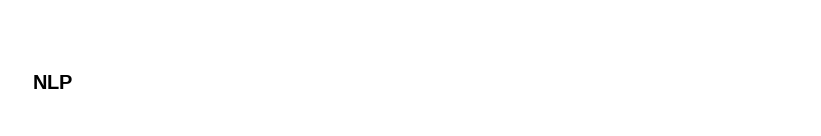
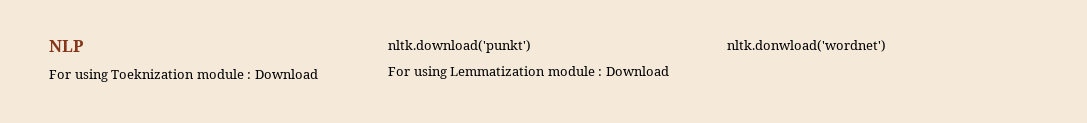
+ For using Toeknization module : Download nltk.download('punkt')
+ For using Lemmatization module : Download nltk.donwload('wordnet')

